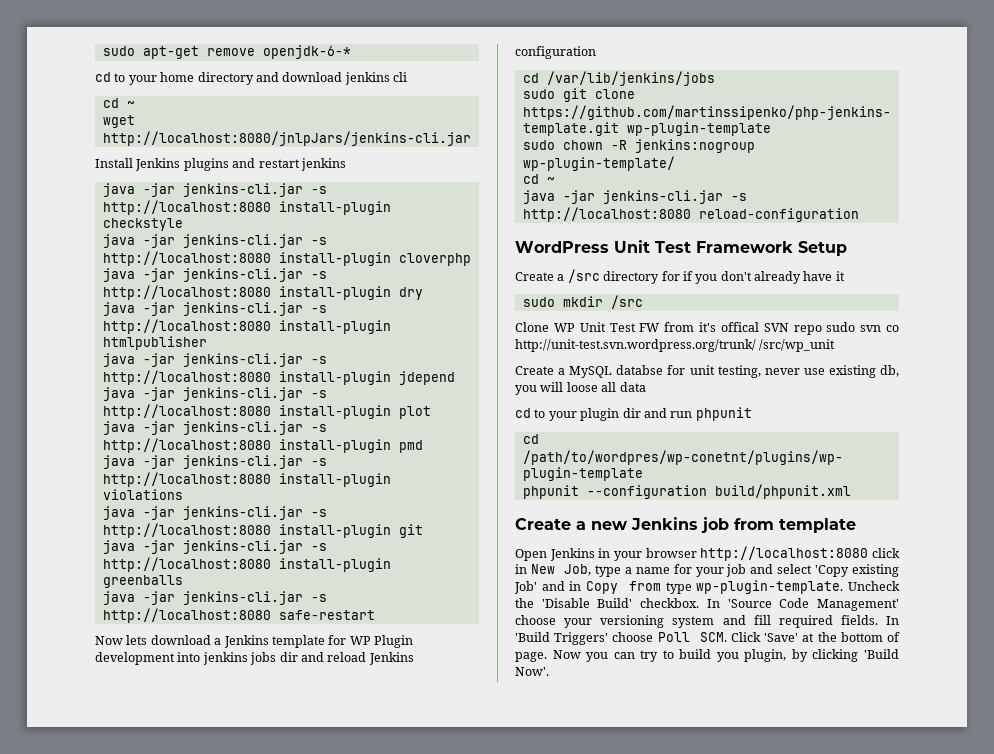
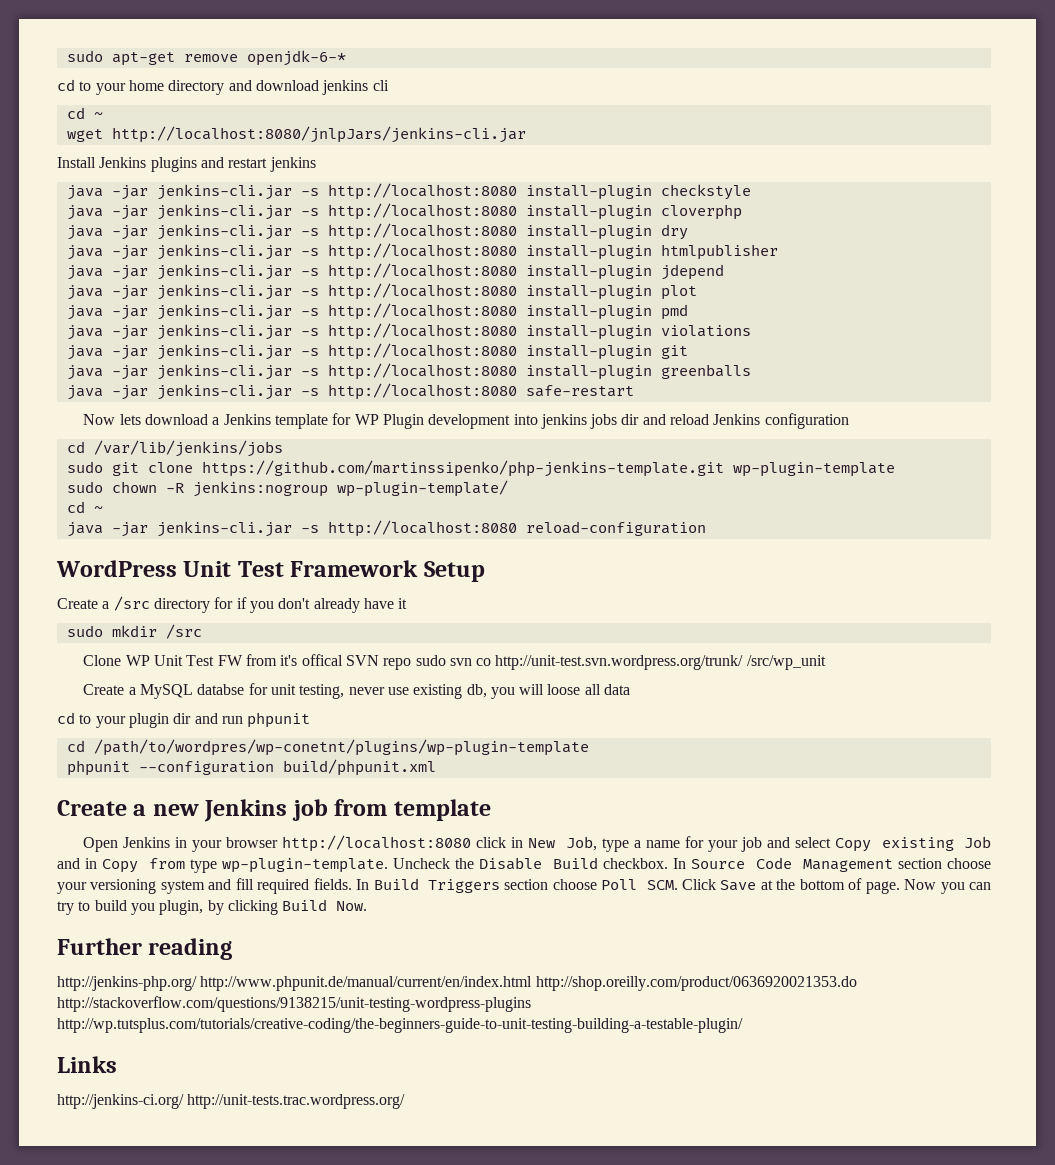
- Open Jenkins in your browser http://localhost:8080 click in New Job, type a name for your job and select 'Copy existing Job' and in Copy from type wp-plugin-template.
+ Open Jenkins in your browser http://localhost:8080 click in New Job, type a name for your job and select Copy existing Job and in Copy from type wp-plugin-template.
- Uncheck the 'Disable Build' checkbox. In 'Source Code Management' choose your versioning system and fill required fields.
+ Uncheck the Disable Build checkbox. In Source Code Management section choose your versioning system and fill required fields.
- In 'Build Triggers' choose Poll SCM. Click 'Save' at the bottom of page.
+ In Build Triggers section choose Poll SCM. Click Save at the bottom of page.
- Now you can try to build you plugin, by clicking 'Build Now'.
+ Now you can try to build you plugin, by clicking Build Now.
+ Further reading
+ http://jenkins-php.org/ http://www.phpunit.de/manual/current/en/index.html http://shop.oreilly.com/product/0636920021353.do http://stackoverflow.com/questions/9138215/unit-testing-wordpress-plugins http://wp.tutsplus.com/tutorials/creative-coding/the-beginners-guide-to-unit-testing-building-a-testable-plugin/
+ Links
+ http://jenkins-ci.org/ http://unit-tests.trac.wordpress.org/

